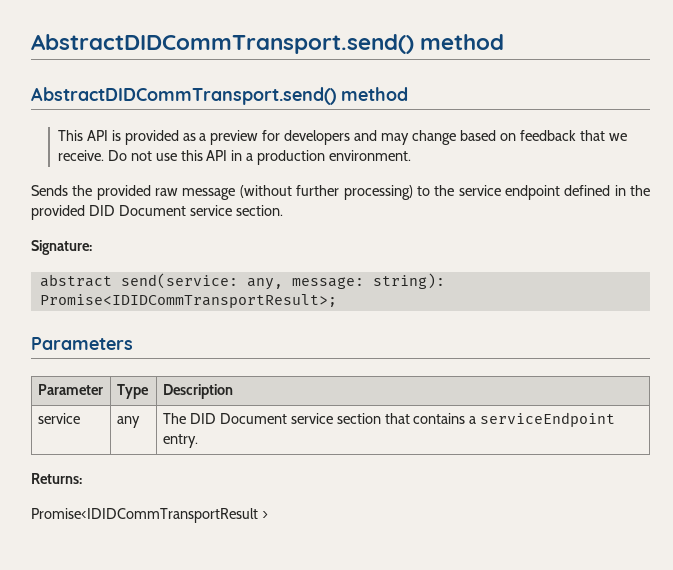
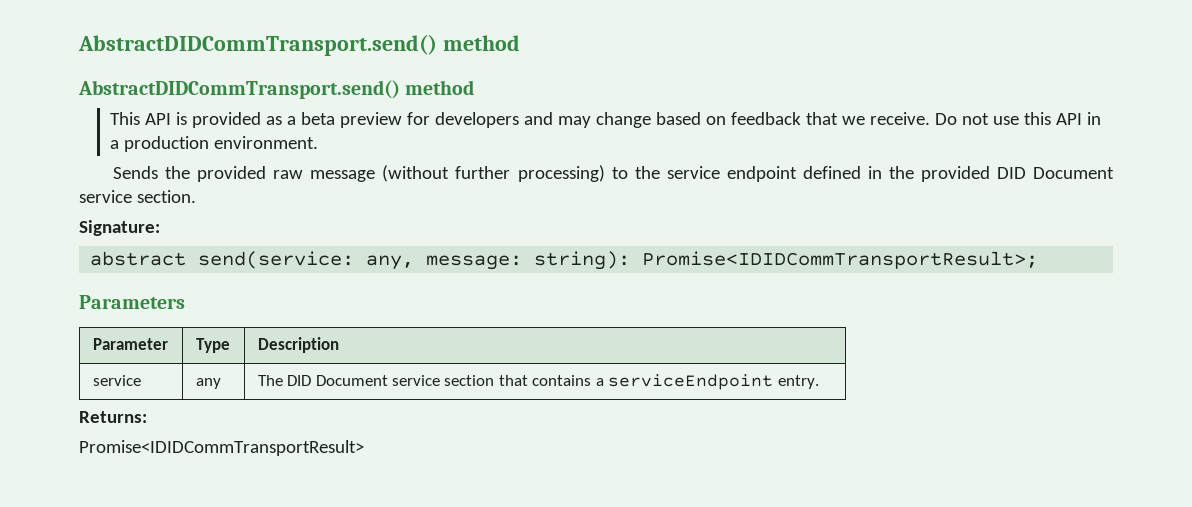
- This API is provided as a preview for developers and may change based on feedback that we receive.
+ This API is provided as a beta preview for developers and may change based on feedback that we receive.
- Promise<IDIDCommTransportResult >
+ Promise<IDIDCommTransportResult>

